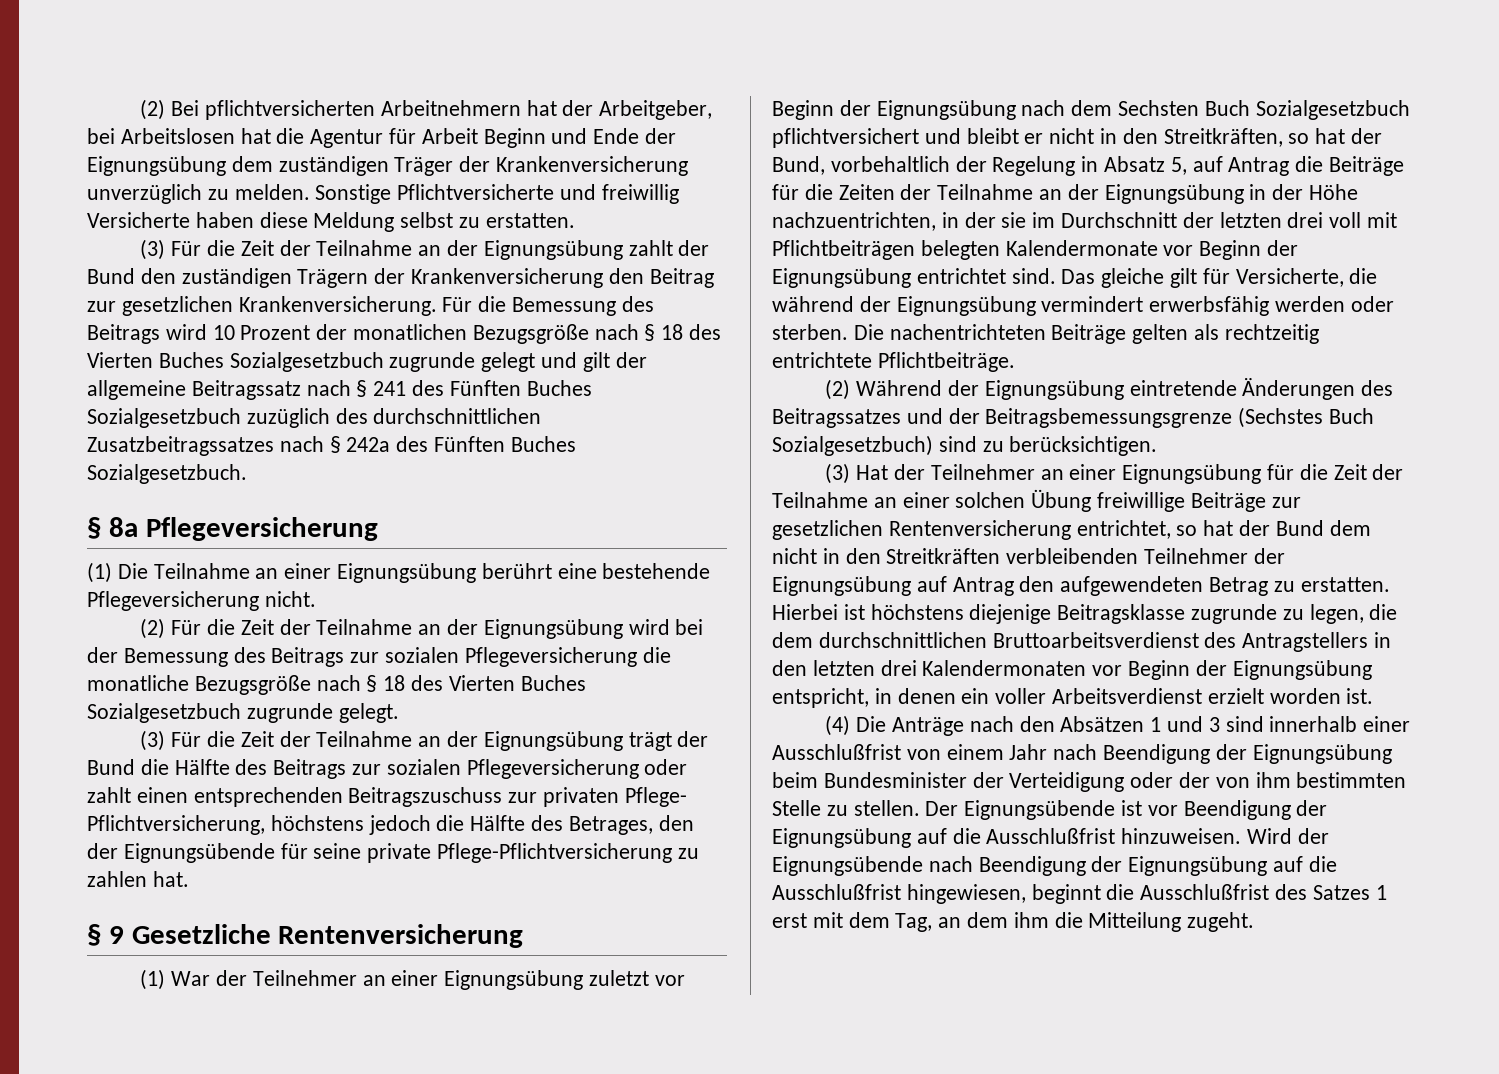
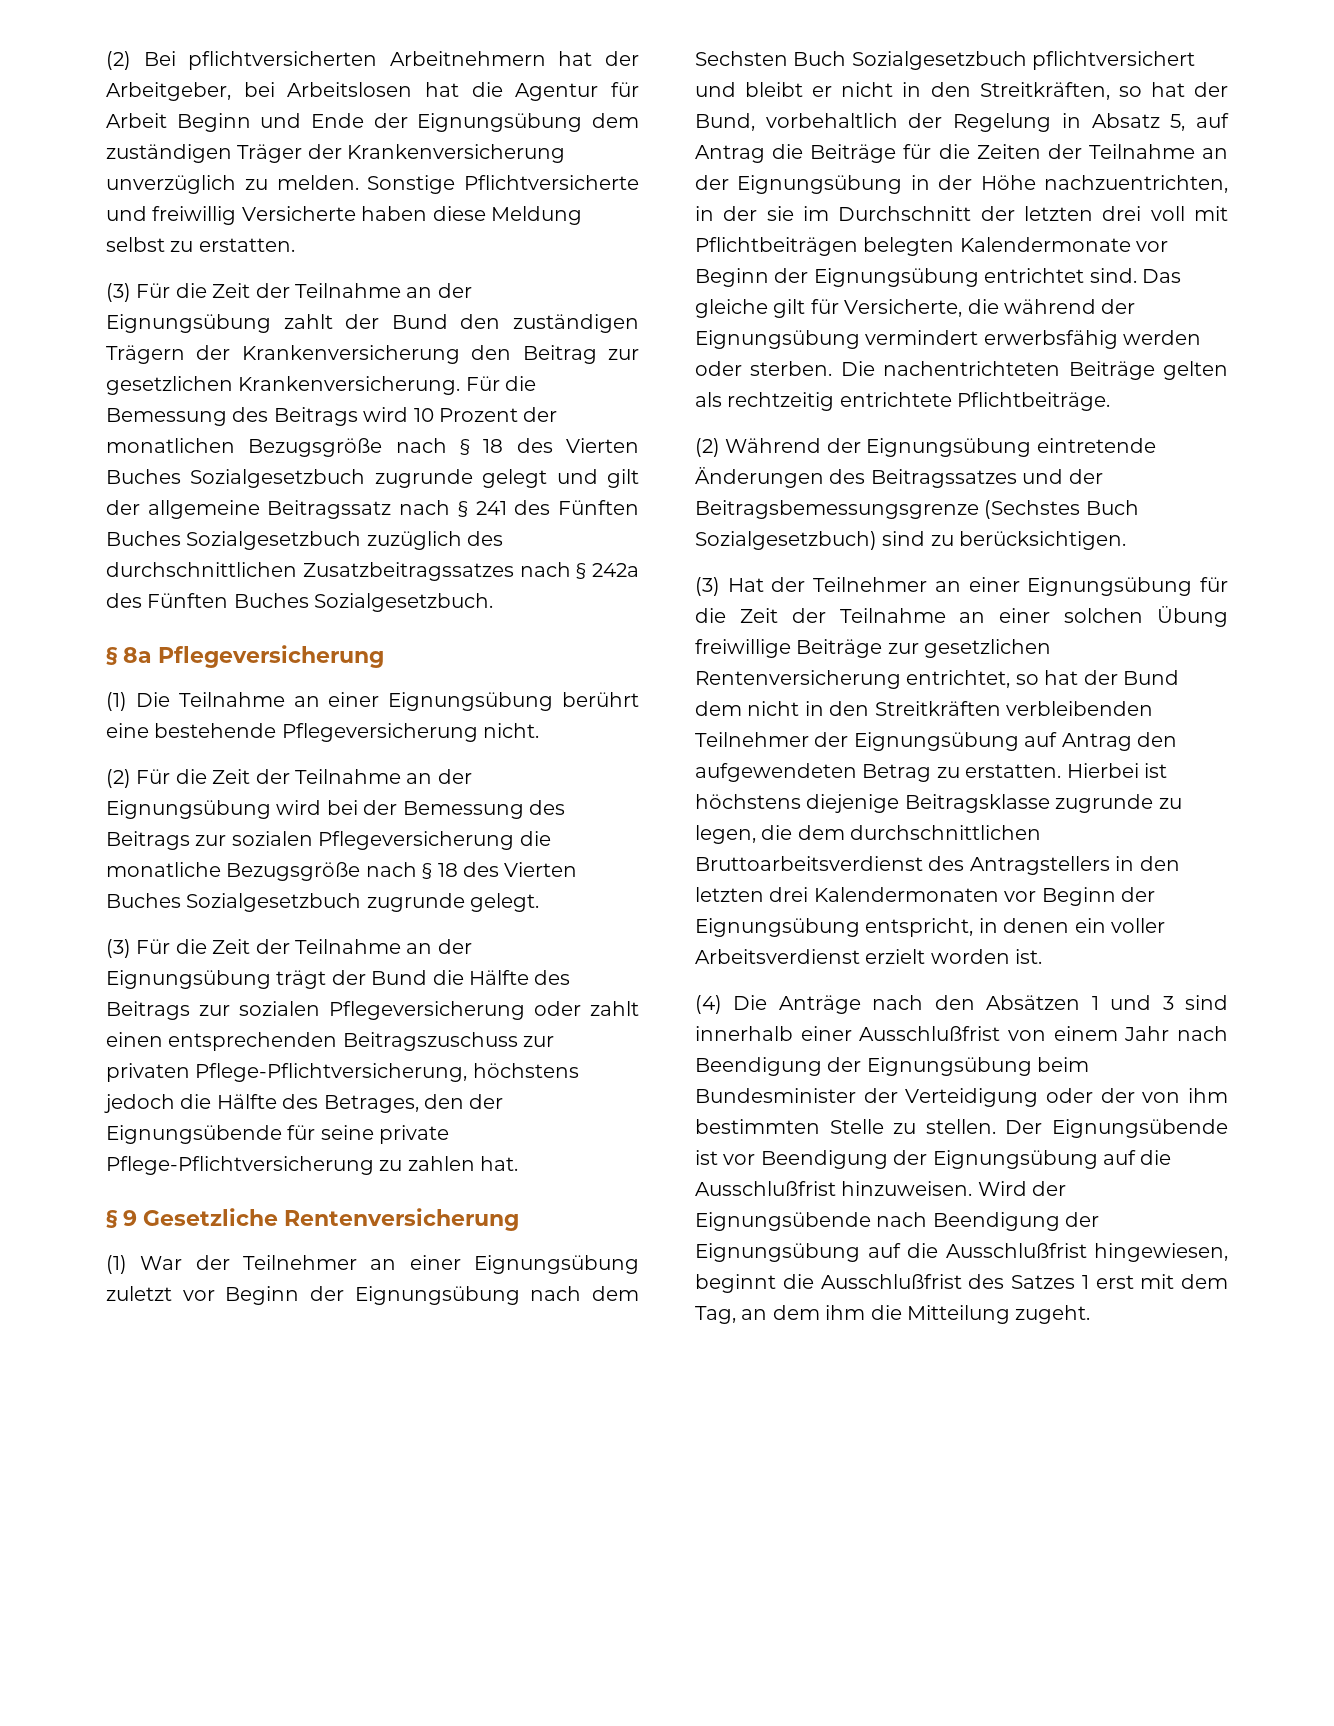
- (3) Für die Zeit der Teilnahme an der Eignungsübung trägt der Bund die Hälfte des Beitrags zur sozialen Pflegeversicherung oder zahlt einen entsprechenden Beitragszuschuss zur privaten Pflege- Pflichtversicherung, höchstens jedoch die Hälfte des Betrages, den der Eignungsübende für seine private Pflege-Pflichtversicherung zu zahlen hat.
+ (3) Für die Zeit der Teilnahme an der Eignungsübung trägt der Bund die Hälfte des Beitrags zur sozialen Pflegeversicherung oder zahlt einen entsprechenden Beitragszuschuss zur privaten Pflege-Pflichtversicherung, höchstens jedoch die Hälfte des Betrages, den der Eignungsübende für seine private Pflege-Pflichtversicherung zu zahlen hat.

